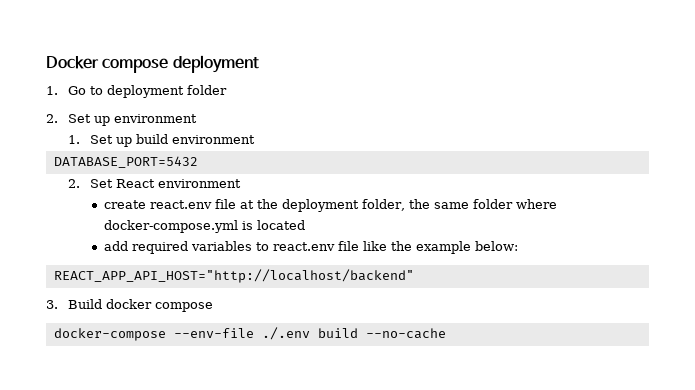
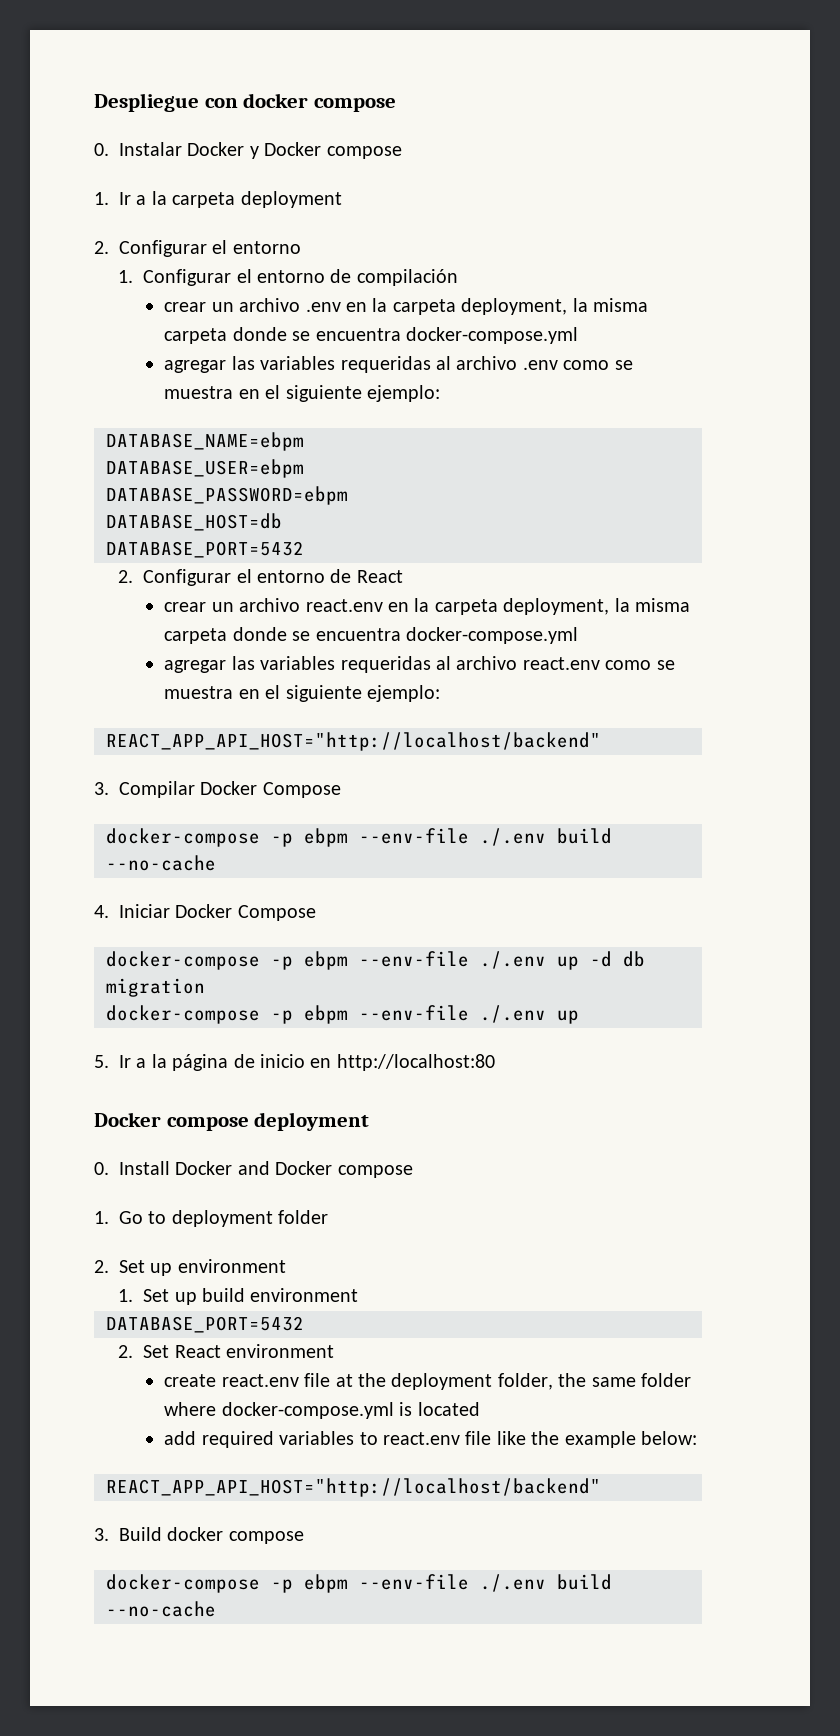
+ Despliegue con docker compose
+ 0. Instalar Docker y Docker compose
+ 1. Ir a la carpeta deployment
+ 2. Configurar el entorno
+ 1. Configurar el entorno de compilación
+ crear un archivo .env en la carpeta deployment, la misma carpeta donde se encuentra docker-compose.yml
+ agregar las variables requeridas al archivo .env como se muestra en el siguiente ejemplo:
+ DATABASE_NAME=ebpm
+ DATABASE_USER=ebpm
+ DATABASE_PASSWORD=ebpm
+ DATABASE_HOST=db
+ DATABASE_PORT=5432
+ 2. Configurar el entorno de React
+ crear un archivo react.env en la carpeta deployment, la misma carpeta donde se encuentra docker-compose.yml
+ agregar las variables requeridas al archivo react.env como se muestra en el siguiente ejemplo:
+ REACT_APP_API_HOST="http://localhost/backend"
+ 3. Compilar Docker Compose
+ docker-compose -p ebpm --env-file ./.env build --no-cache
+ 4. Iniciar Docker Compose
+ docker-compose -p ebpm --env-file ./.env up -d db migration
+ docker-compose -p ebpm --env-file ./.env up
+ 5. Ir a la página de inicio en http://localhost:80
  Docker compose deployment
+ 0. Install Docker and Docker compose
  3. Build docker compose
- docker-compose --env-file ./.env build --no-cache
+ docker-compose -p ebpm --env-file ./.env build --no-cache

